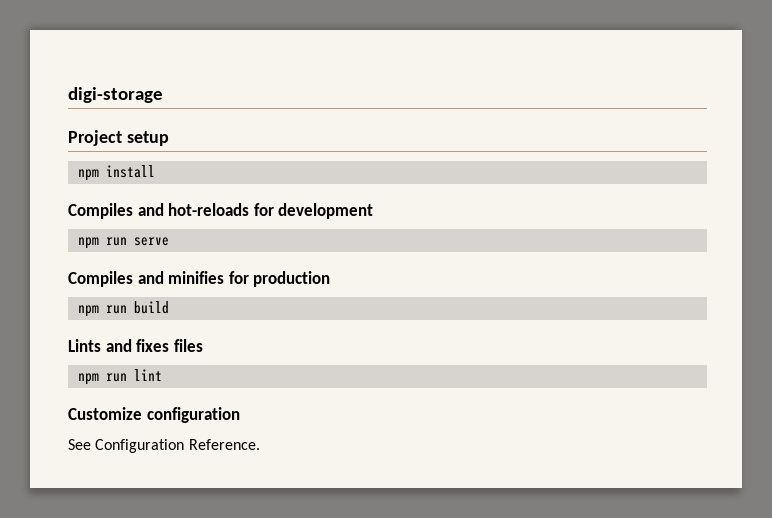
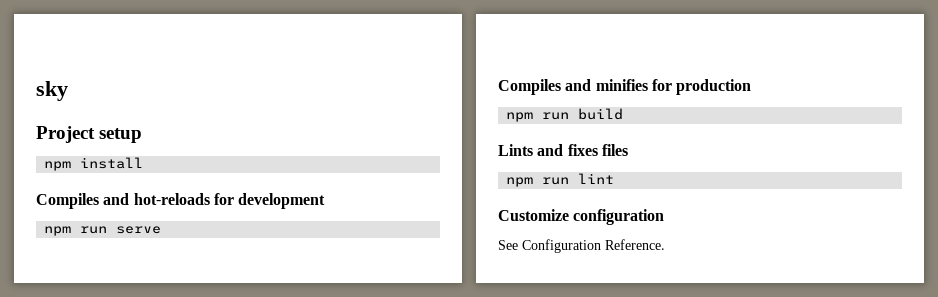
- digi-storage
+ sky

